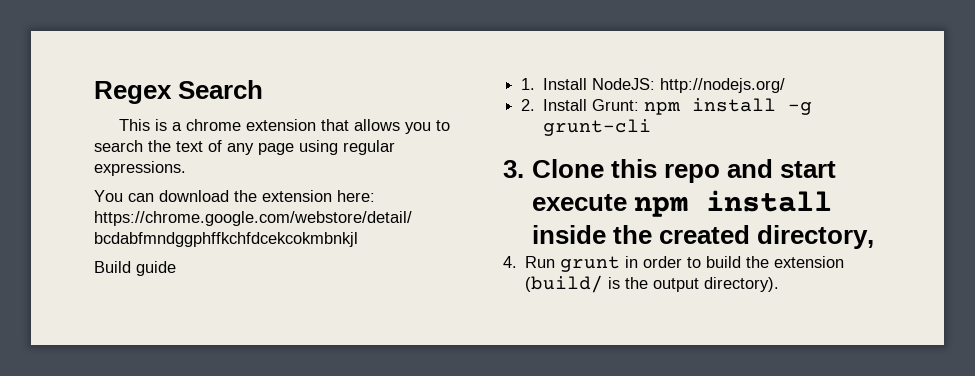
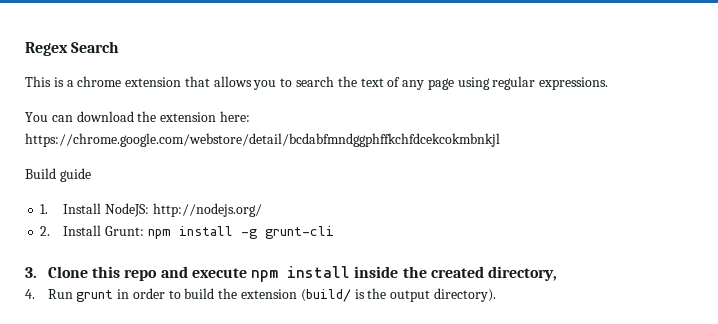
- 3. Clone this repo and start execute npm install inside the created directory,
+ 3. Clone this repo and execute npm install inside the created directory,

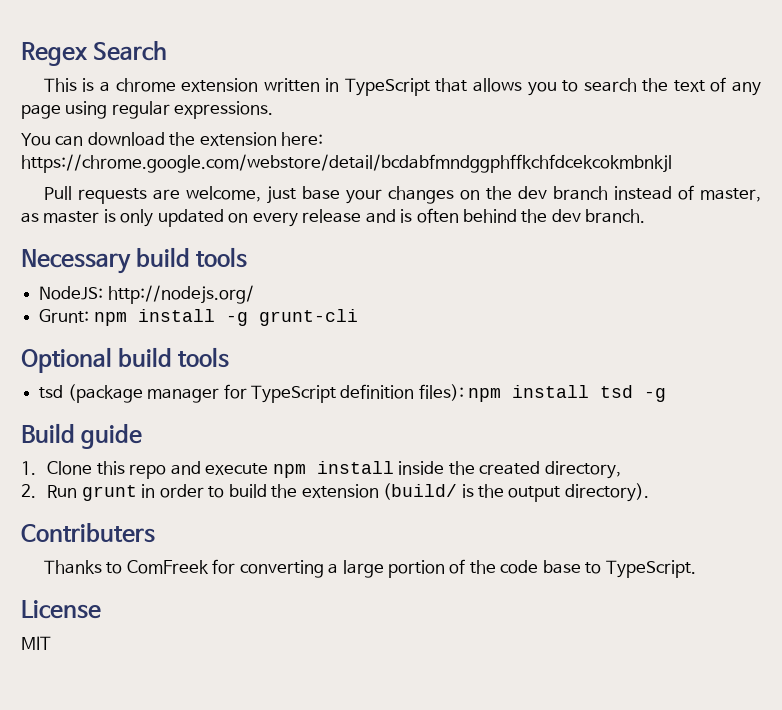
- This is a chrome extension that allows you to search the text of any page using regular expressions.
+ This is a chrome extension written in TypeScript that allows you to search the text of any page using regular expressions.
- Build guide
- 1. Install NodeJS: http://nodejs.org/
+ Pull requests are welcome, just base your changes on the dev branch instead of master, as master is only updated on every release and is often behind the dev branch.
+ Necessary build tools
+ NodeJS: http://nodejs.org/
- 2. Install Grunt: npm install -g grunt-cli
+ Grunt: npm install -g grunt-cli
- 3. Clone this repo and execute npm install inside the created directory,
+ Optional build tools
+ tsd (package manager for TypeScript definition files): npm install tsd -g
+ Build guide
+ 1. Clone this repo and execute npm install inside the created directory,
- 4. Run grunt in order to build the extension (build/ is the output directory).
+ 2. Run grunt in order to build the extension (build/ is the output directory).
+ Contributers
+ Thanks to ComFreek for converting a large portion of the code base to TypeScript.
+ License
+ MIT

